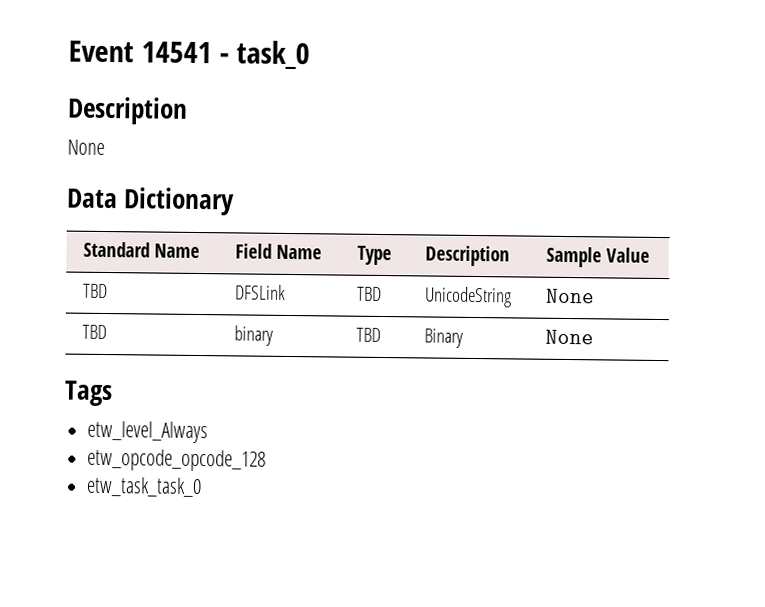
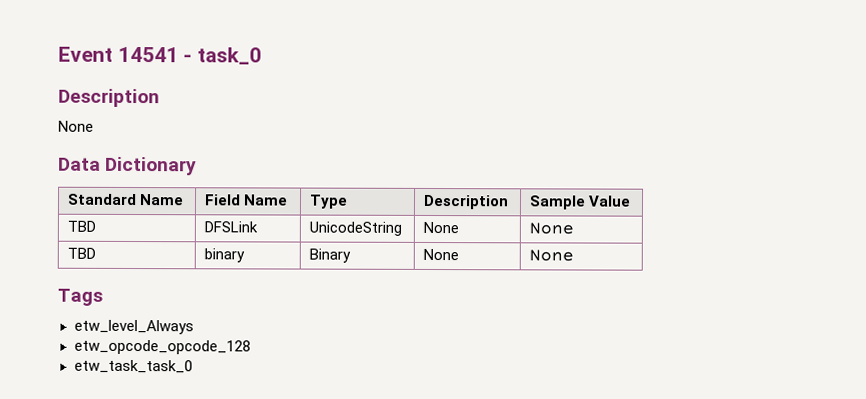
- TBD | DFSLink | TBD | UnicodeString | None
+ TBD | DFSLink | UnicodeString | None | None
- TBD | binary | TBD | Binary | None
+ TBD | binary | Binary | None | None

